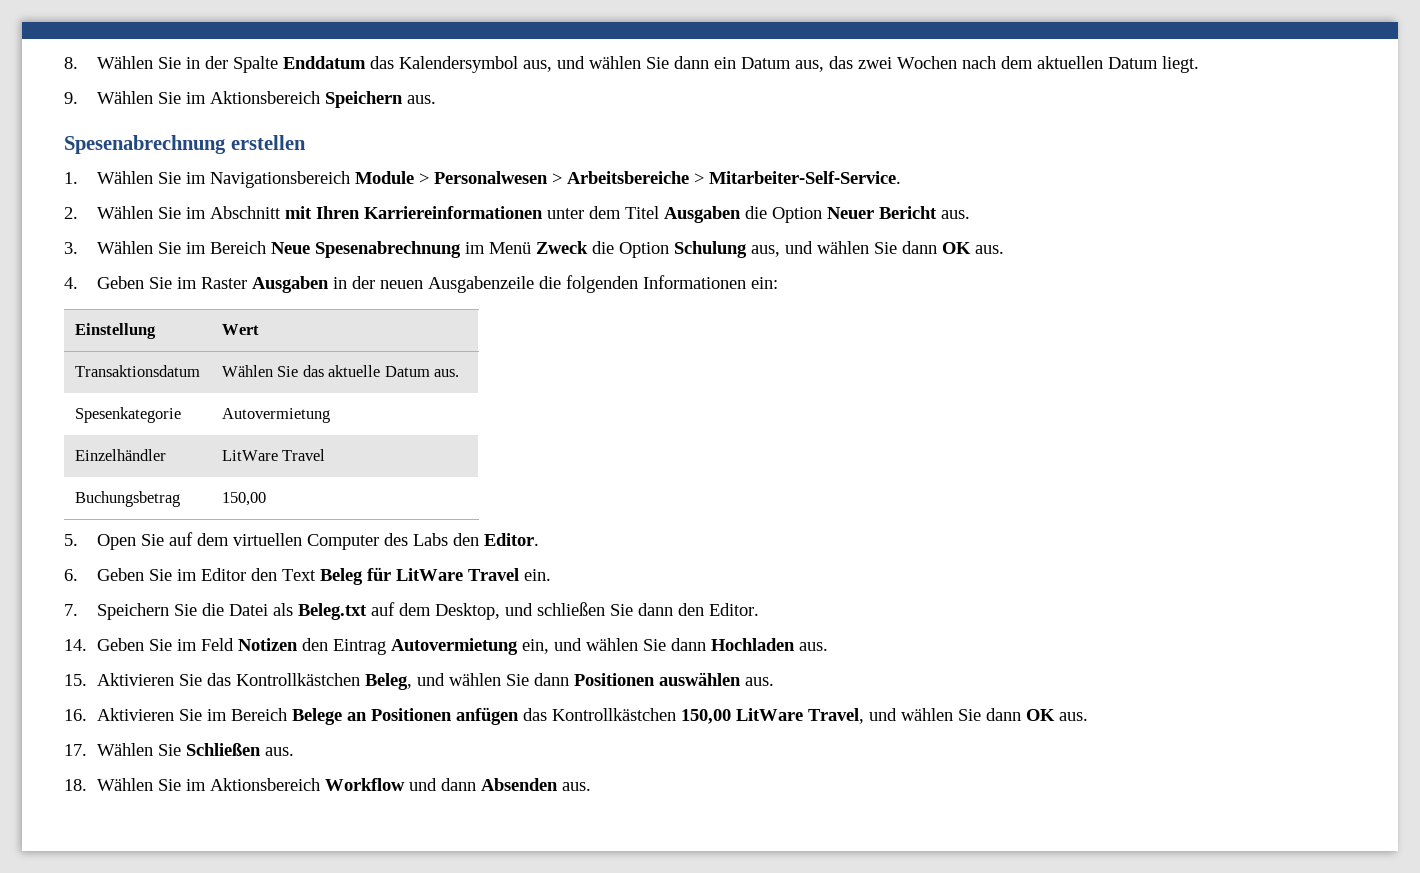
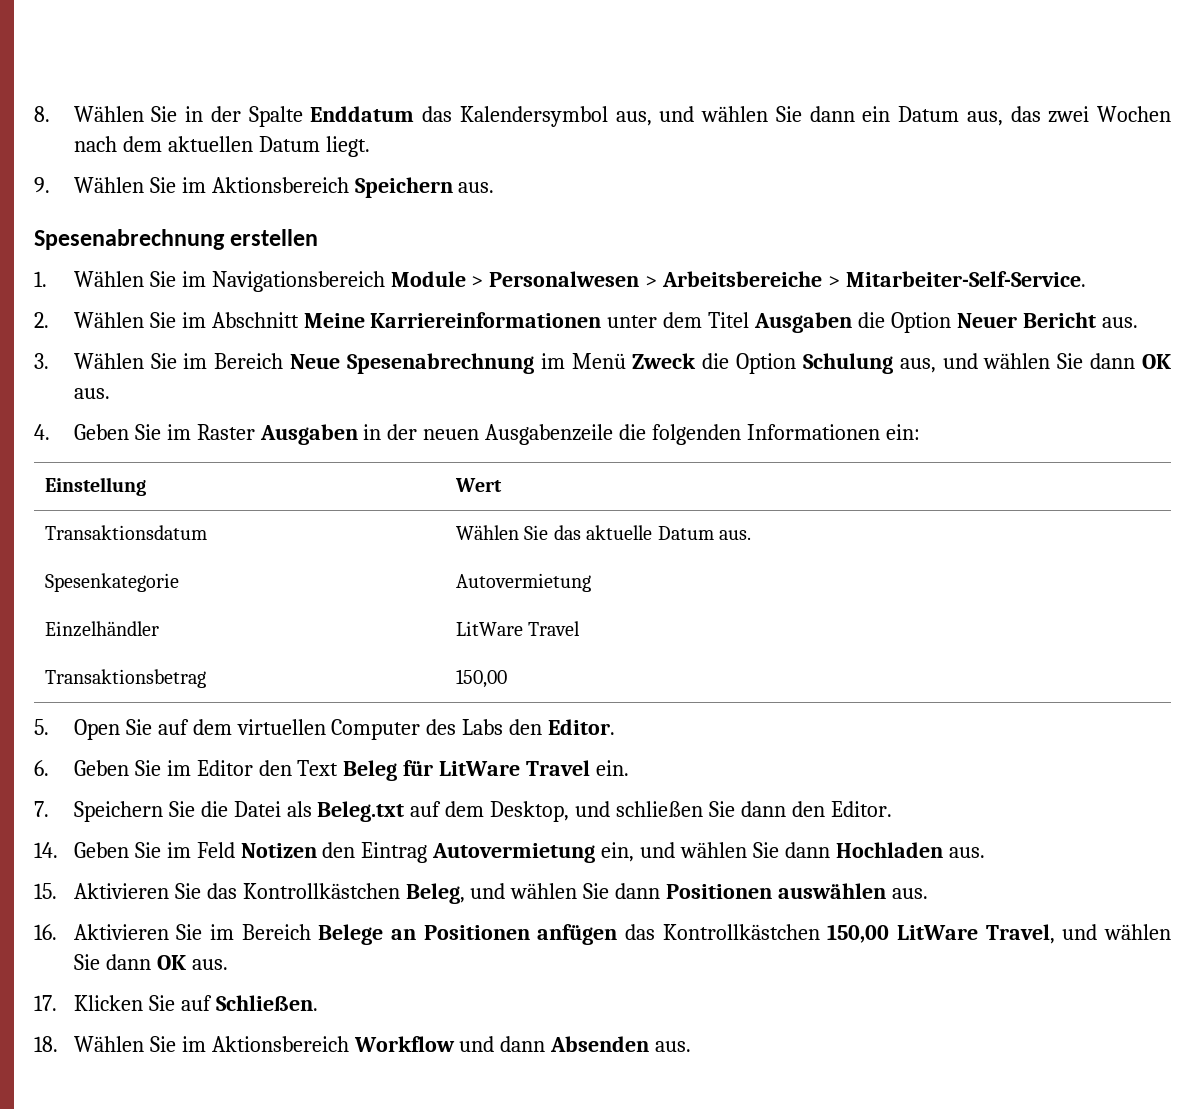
- 2. Wählen Sie im Abschnitt mit Ihren Karriereinformationen unter dem Titel Ausgaben die Option Neuer Bericht aus.
+ 2. Wählen Sie im Abschnitt Meine Karriereinformationen unter dem Titel Ausgaben die Option Neuer Bericht aus.
- Buchungsbetrag | 150,00
+ Transaktionsbetrag | 150,00
- 17. Wählen Sie Schließen aus.
+ 17. Klicken Sie auf Schließen.

